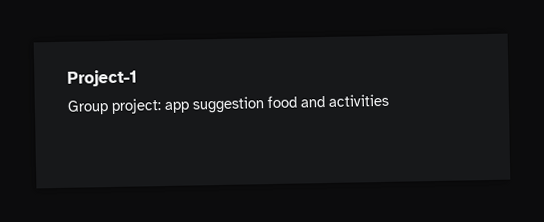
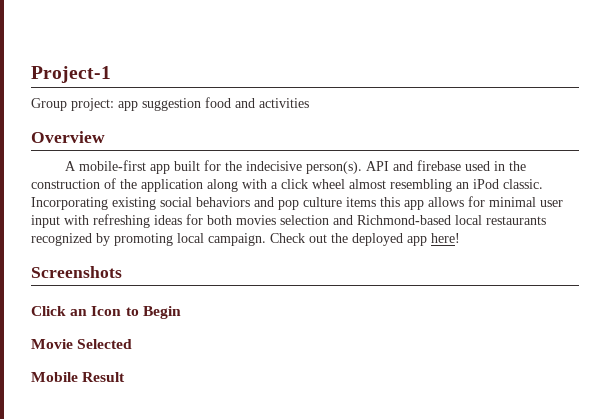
+ Overview
+ A mobile-first app built for the indecisive person(s). API and firebase used in the construction of the application along with a click wheel almost resembling an iPod classic. Incorporating existing social behaviors and pop culture items this app allows for minimal user input with refreshing ideas for both movies selection and Richmond-based local restaurants recognized by promoting local campaign. Check out the deployed app here!
+ Screenshots
+ Click an Icon to Begin
+ Movie Selected
+ Mobile Result

